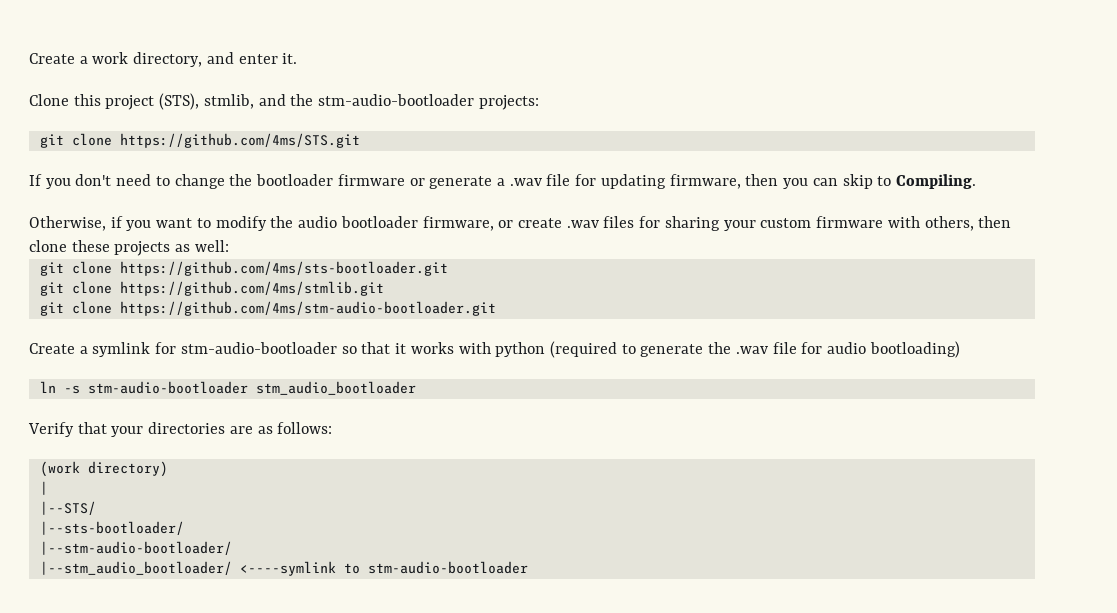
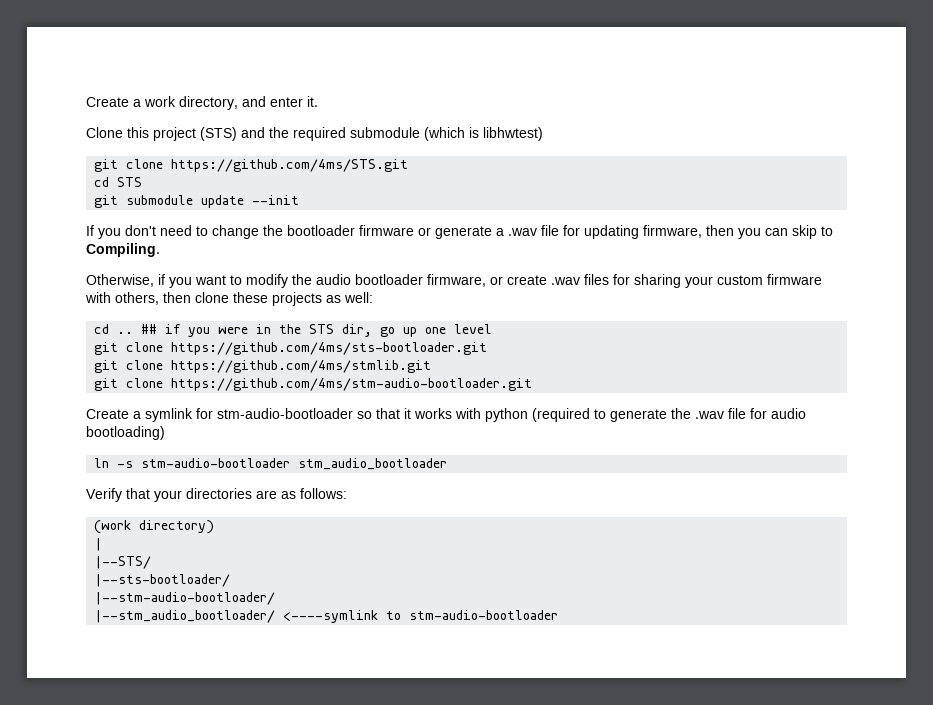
- Clone this project (STS), stmlib, and the stm-audio-bootloader projects:
+ Clone this project (STS) and the required submodule (which is libhwtest)
  git clone https://github.com/4ms/STS.git
+ cd STS
+ git submodule update --init
+ cd .. ## if you were in the STS dir, go up one level

